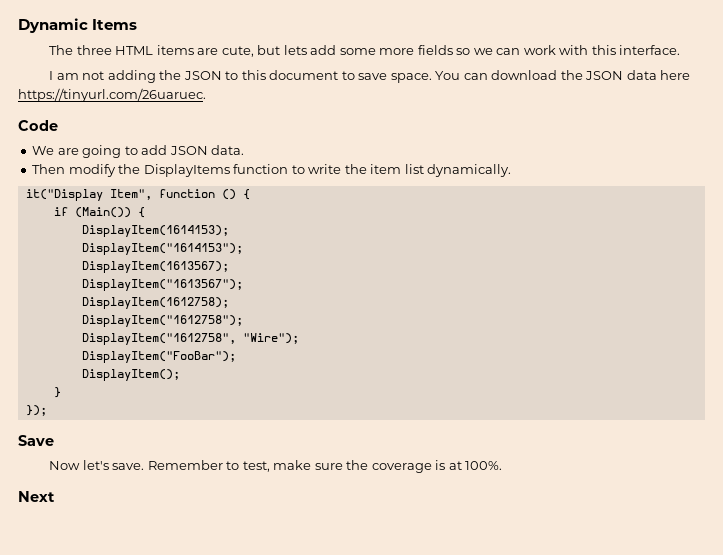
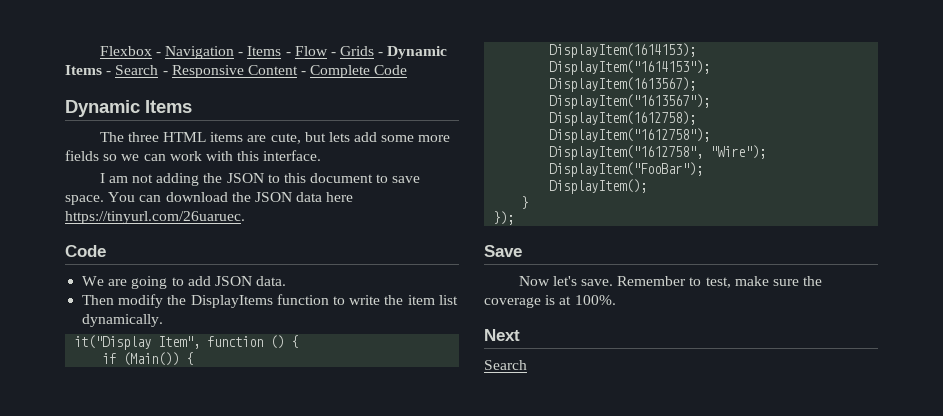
+ Flexbox - Navigation - Items - Flow - Grids - Dynamic Items - Search - Responsive Content - Complete Code
  Next
+ Search

